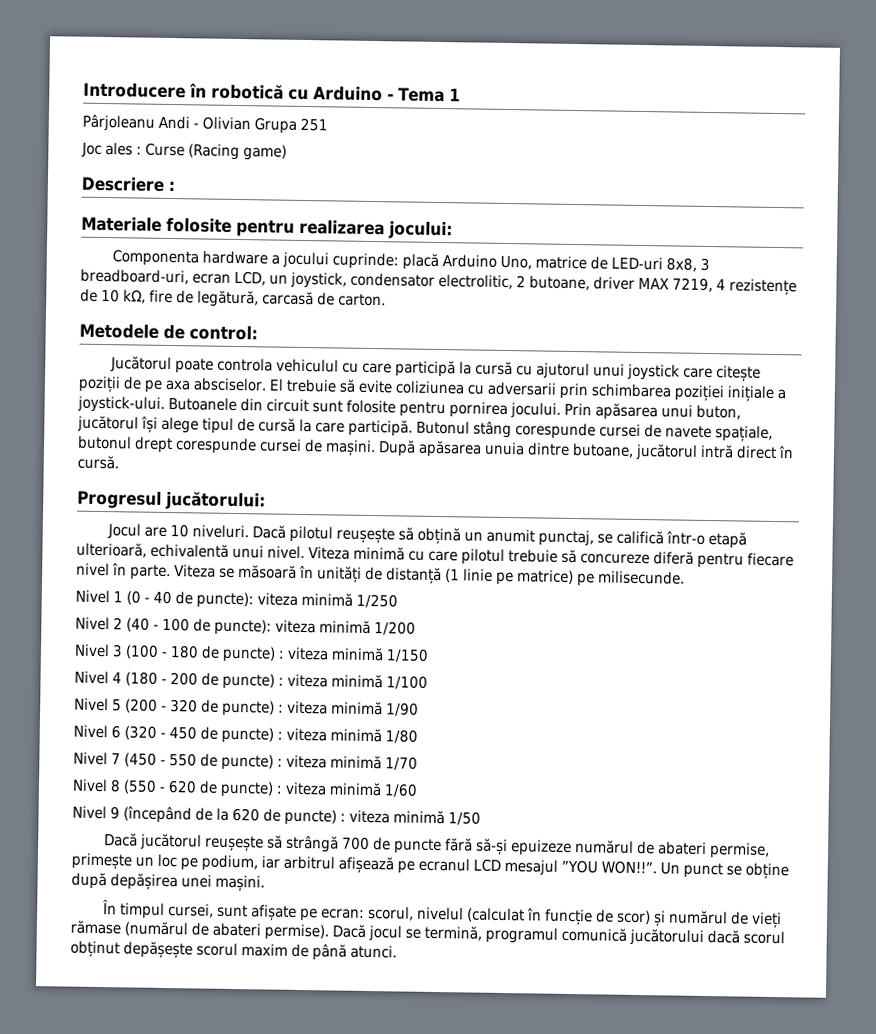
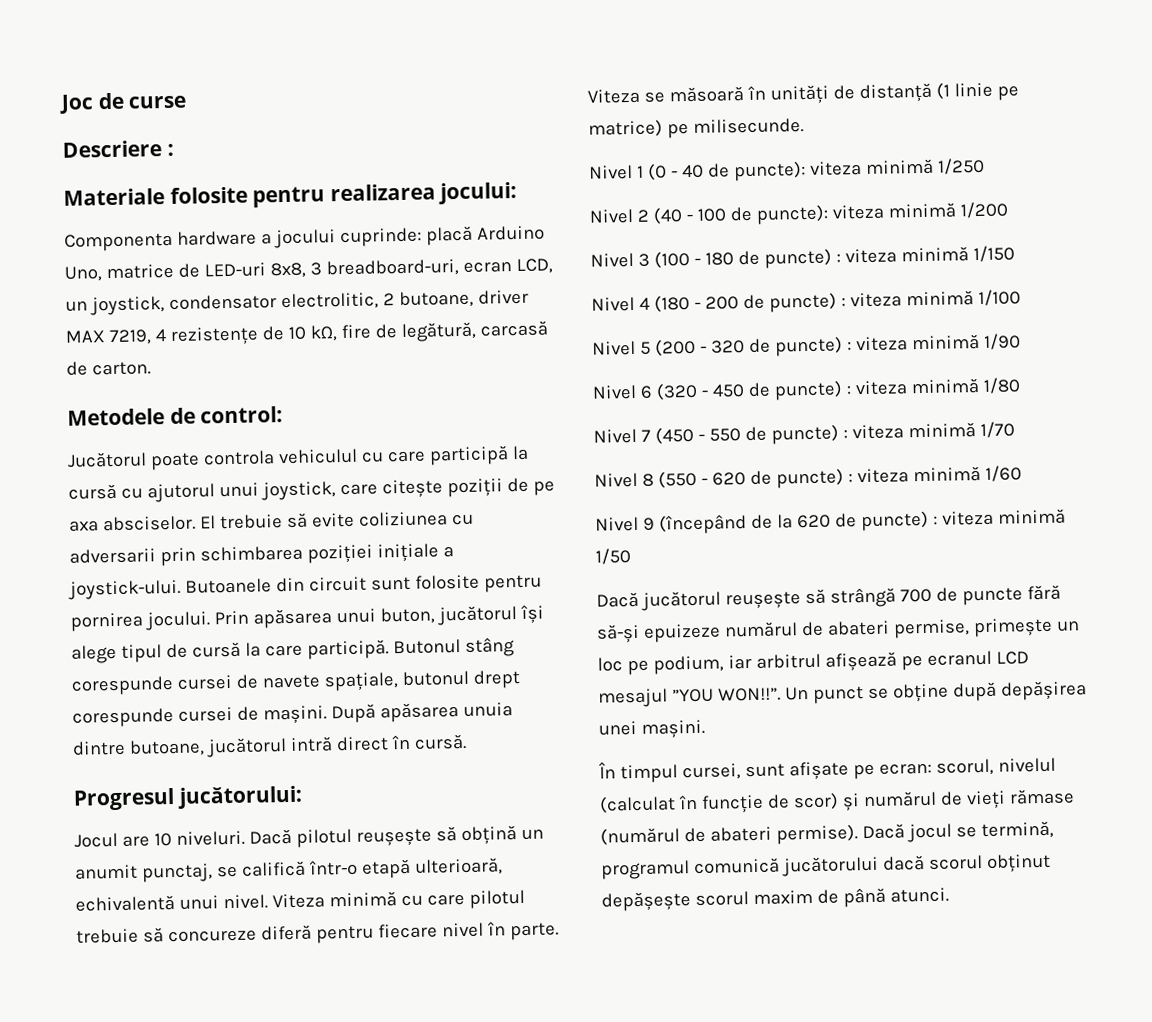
- Introducere în robotică cu Arduino - Tema 1
- Pârjoleanu Andi - Olivian Grupa 251
- Joc ales : Curse (Racing game)
+ Joc de curse
- Jucătorul poate controla vehiculul cu care participă la cursă cu ajutorul unui joystick care citește poziții de pe axa absciselor.
+ Jucătorul poate controla vehiculul cu care participă la cursă cu ajutorul unui joystick, care citește poziții de pe axa absciselor.

